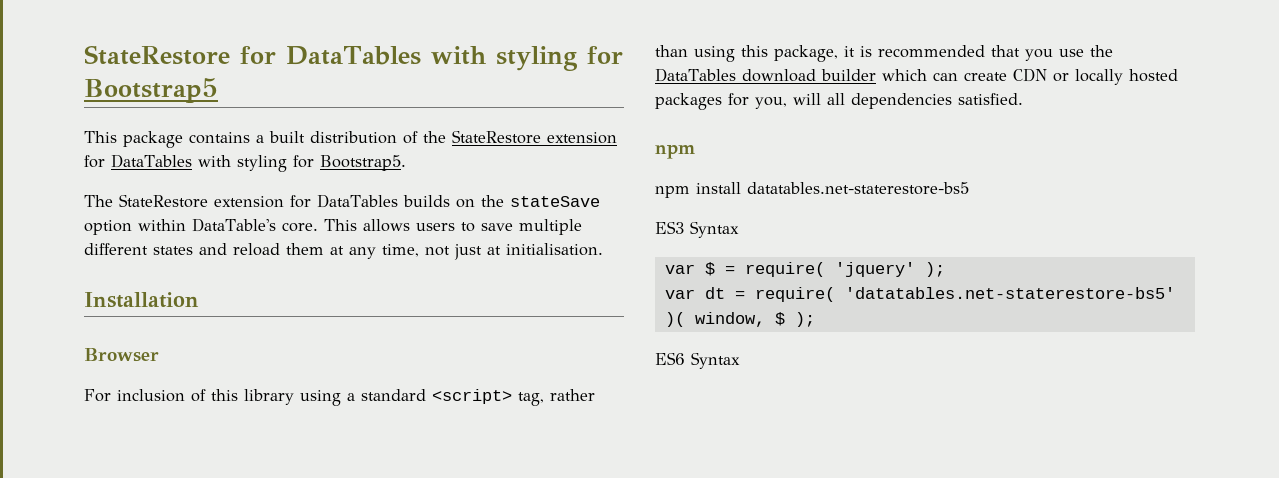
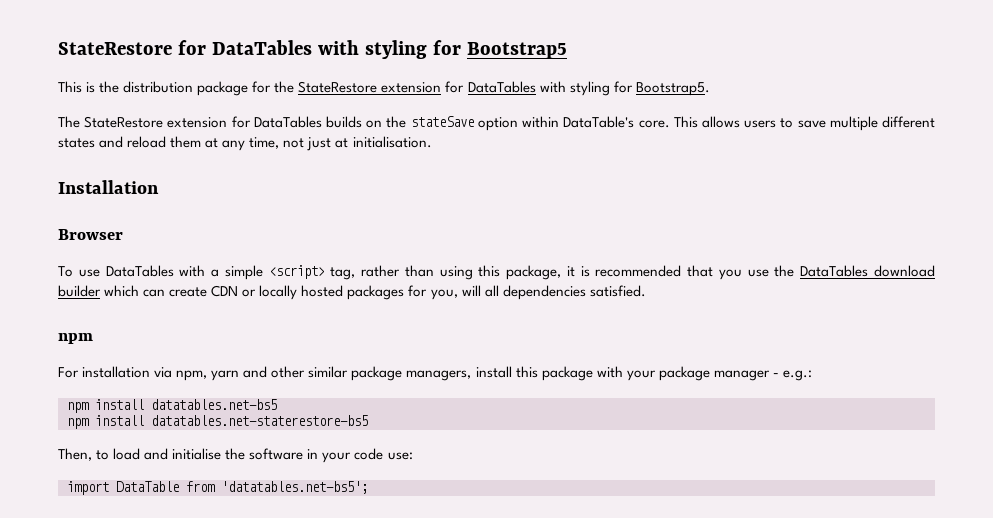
- This package contains a built distribution of the StateRestore extension for DataTables with styling for Bootstrap5.
+ This is the distribution package for the StateRestore extension for DataTables with styling for Bootstrap5.
- For inclusion of this library using a standard <script> tag, rather than using this package, it is recommended that you use the DataTables download builder which can create CDN or locally hosted packages for you, will all dependencies satisfied.
+ To use DataTables with a simple <script> tag, rather than using this package, it is recommended that you use the DataTables download builder which can create CDN or locally hosted packages for you, will all dependencies satisfied.
+ For installation via npm, yarn and other similar package managers, install this package with your package manager - e.g.:
+ npm install datatables.net-bs5
  npm install datatables.net-staterestore-bs5
- ES3 Syntax
- var $ = require( 'jquery' );
- var dt = require( 'datatables.net-staterestore-bs5' )( window, $ );
- ES6 Syntax
+ Then, to load and initialise the software in your code use:
+ import DataTable from 'datatables.net-bs5';

